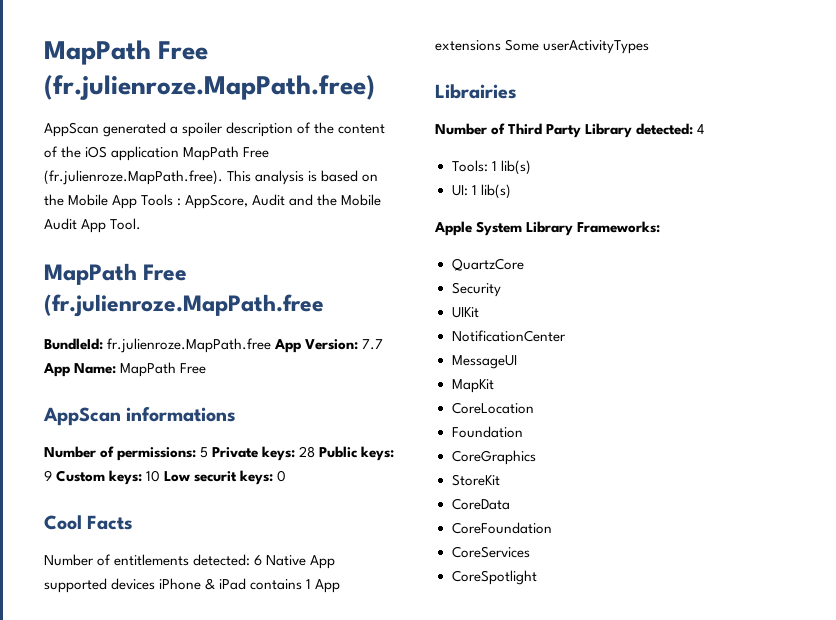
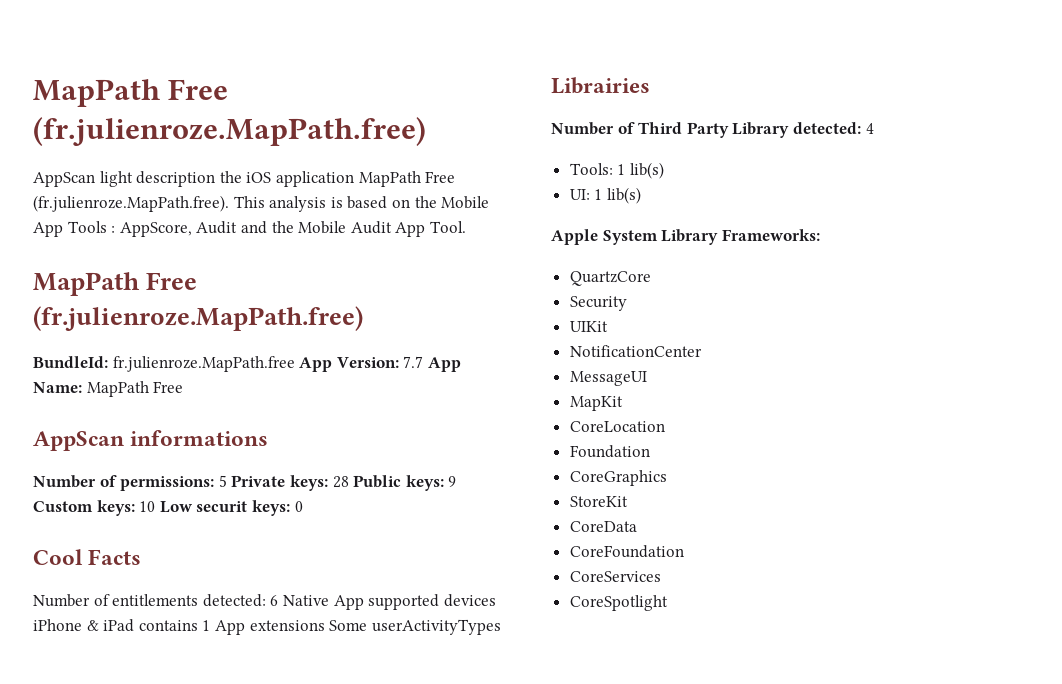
- AppScan generated a spoiler description of the content of the iOS application MapPath Free (fr.julienroze.MapPath.free). This analysis is based on the Mobile App Tools : AppScore, Audit and the Mobile Audit App Tool.
- MapPath Free (fr.julienroze.MapPath.free
+ AppScan light description the iOS application MapPath Free (fr.julienroze.MapPath.free). This analysis is based on the Mobile App Tools : AppScore, Audit and the Mobile Audit App Tool.
+ MapPath Free (fr.julienroze.MapPath.free)

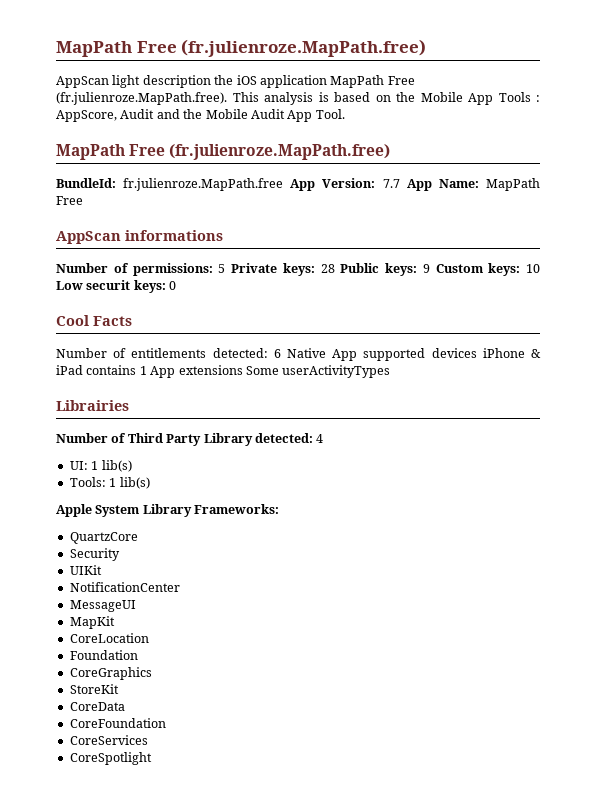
+ UI: 1 lib(s)
  Tools: 1 lib(s)
- UI: 1 lib(s)

